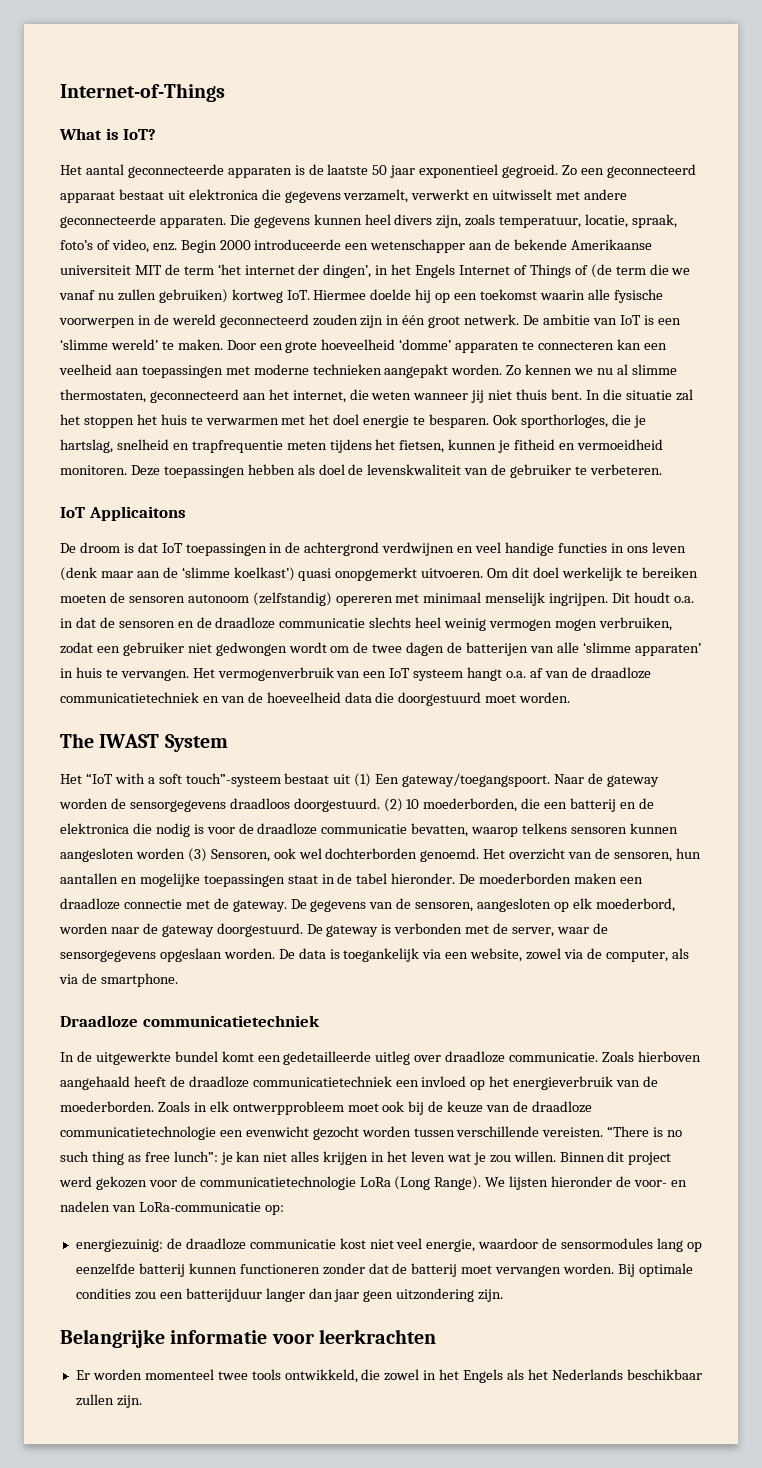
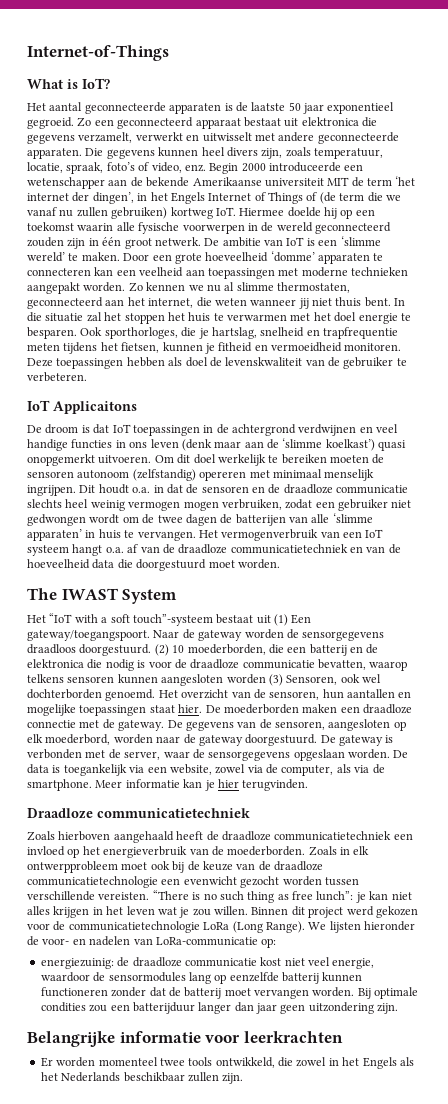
- Het overzicht van de sensoren, hun aantallen en mogelijke toepassingen staat in de tabel hieronder.
+ Het overzicht van de sensoren, hun aantallen en mogelijke toepassingen staat hier.
- De data is toegankelijk via een website, zowel via de computer, als via de smartphone.
+ De data is toegankelijk via een website, zowel via de computer, als via de smartphone. Meer informatie kan je hier terugvinden.
  Draadloze communicatietechniek
- In de uitgewerkte bundel komt een gedetailleerde uitleg over draadloze communicatie. Zoals hierboven aangehaald heeft de draadloze communicatietechniek een invloed op het energieverbruik van de moederborden.
+ Zoals hierboven aangehaald heeft de draadloze communicatietechniek een invloed op het energieverbruik van de moederborden.

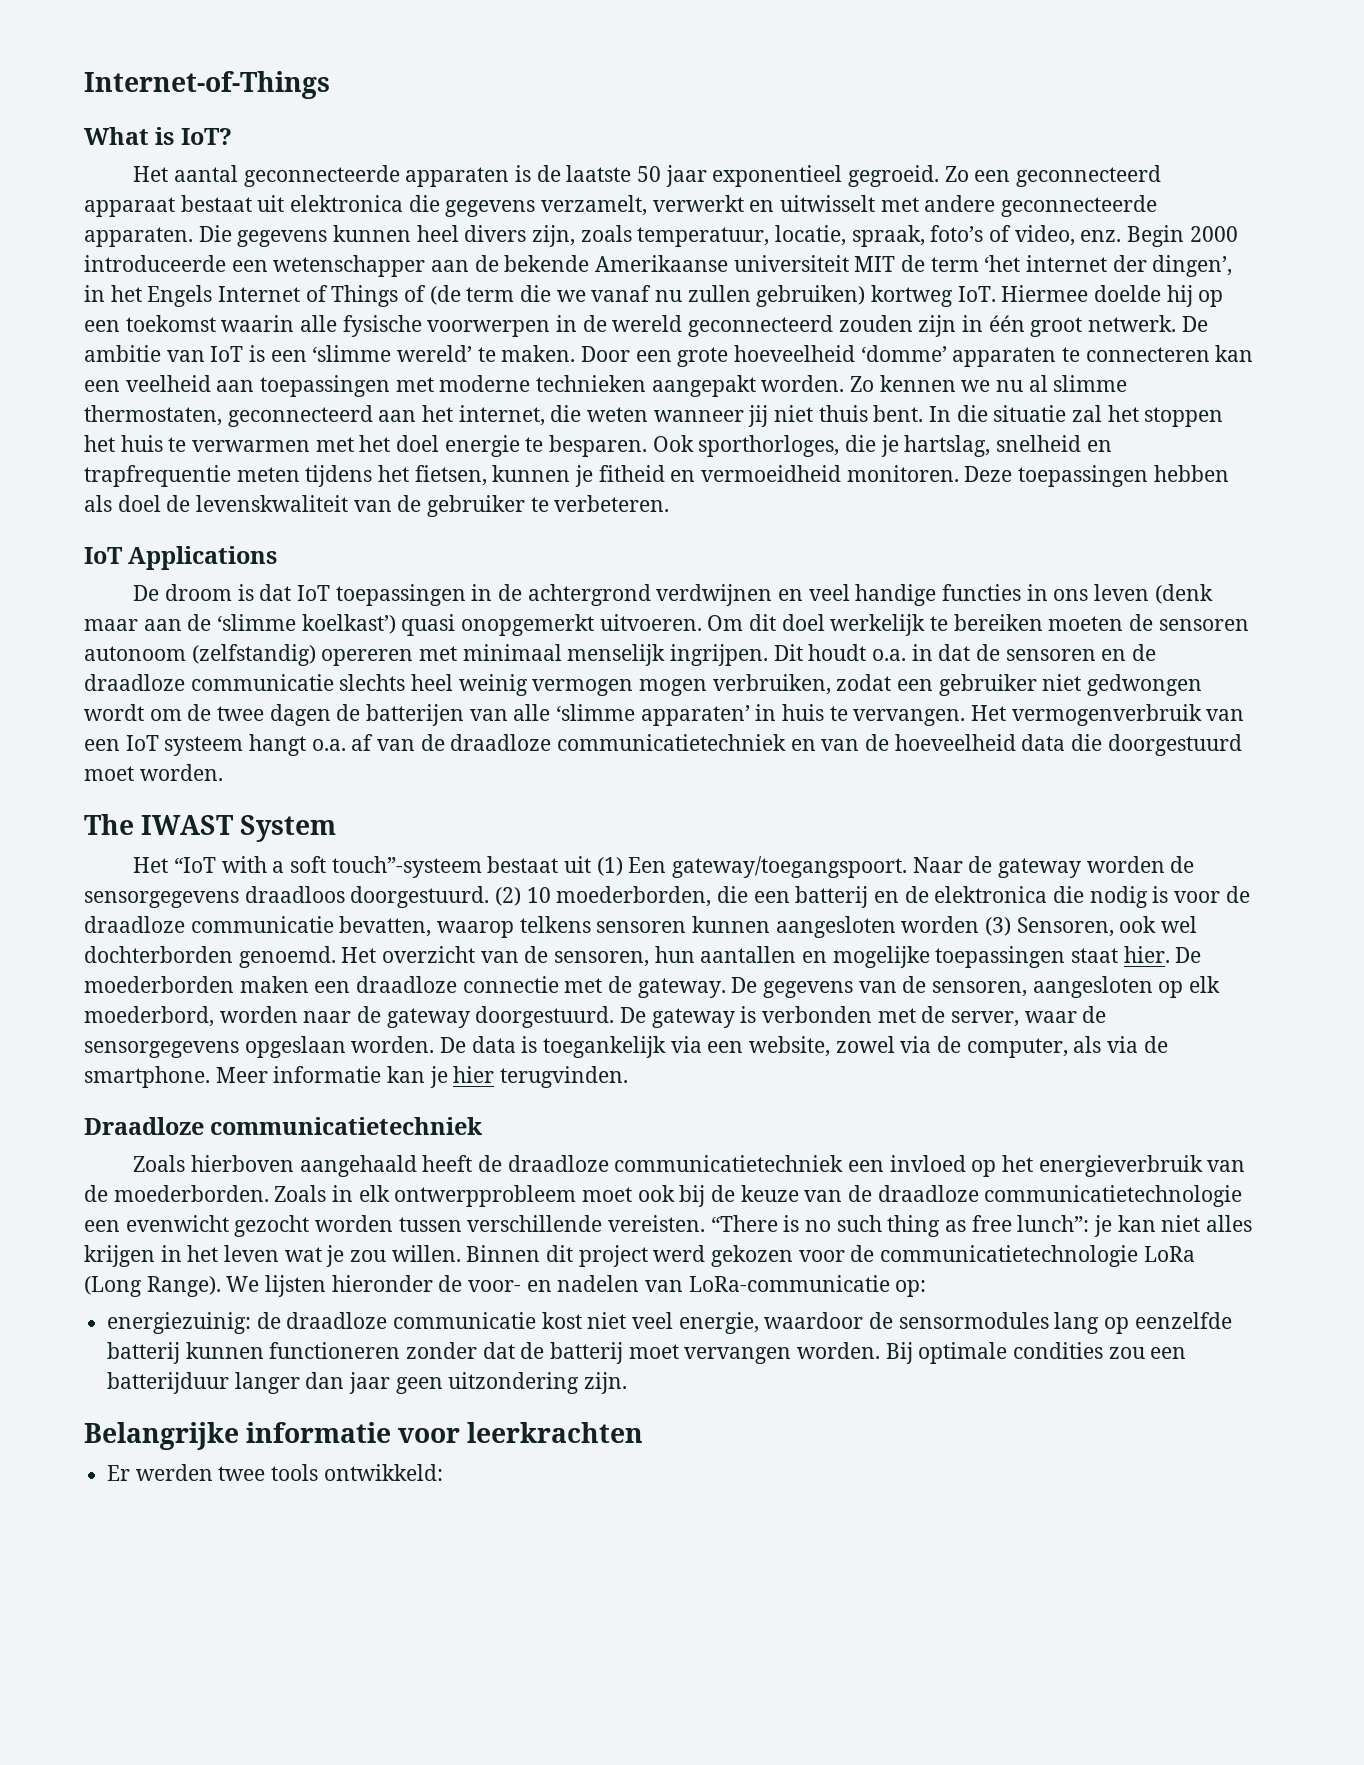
- IoT Applicaitons
+ IoT Applications
- Er worden momenteel twee tools ontwikkeld, die zowel in het Engels als het Nederlands beschikbaar zullen zijn.
+ Er werden twee tools ontwikkeld:

